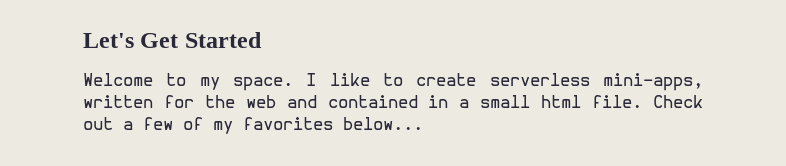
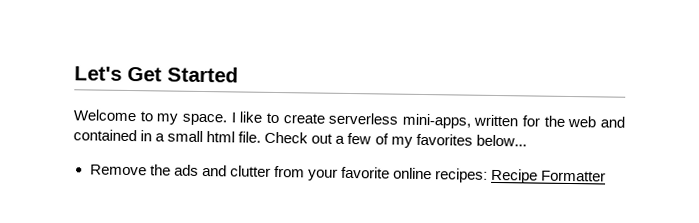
+ Remove the ads and clutter from your favorite online recipes: Recipe Formatter

